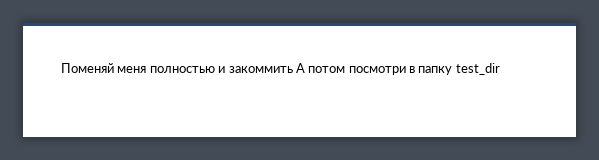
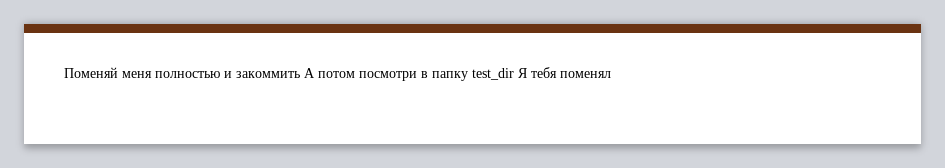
- Поменяй меня полностью и закоммить А потом посмотри в папку test_dir
+ Поменяй меня полностью и закоммить А потом посмотри в папку test_dir Я тебя поменял

